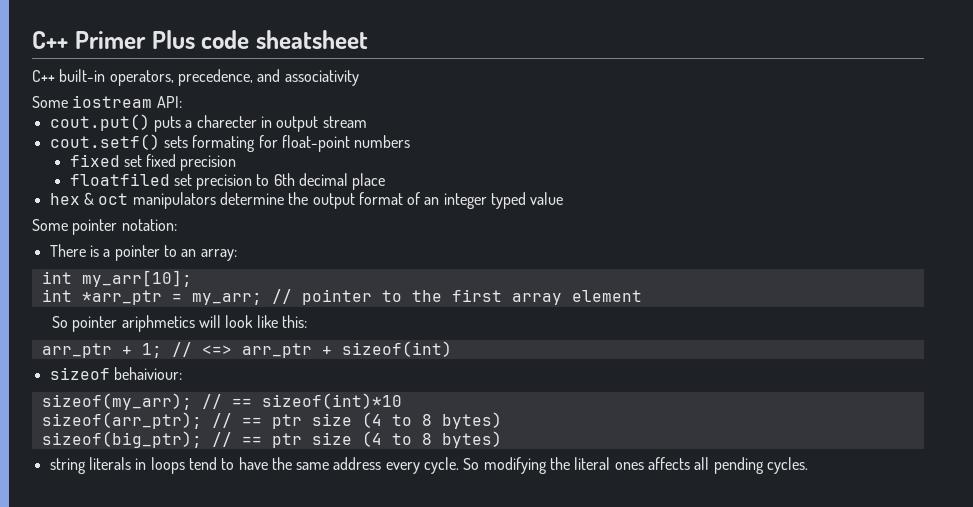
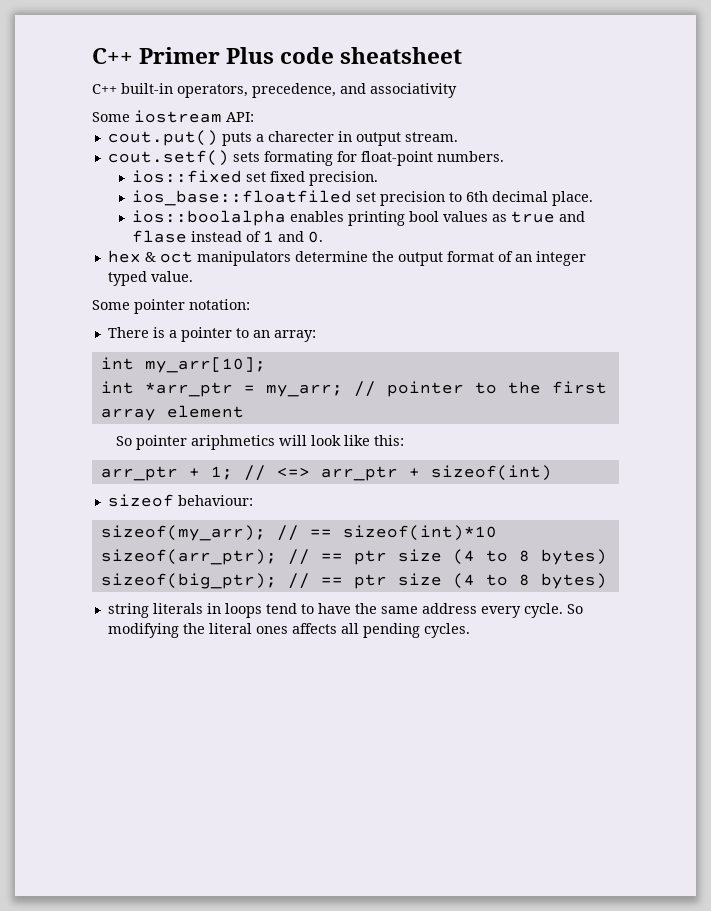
- cout.put() puts a charecter in output stream
+ cout.put() puts a charecter in output stream.
- cout.setf() sets formating for float-point numbers
- fixed set fixed precision
- floatfiled set precision to 6th decimal place
+ cout.setf() sets formating for float-point numbers.
+ ios::fixed set fixed precision.
+ ios_base::floatfiled set precision to 6th decimal place.
+ ios::boolalpha enables printing bool values as true and flase instead of 1 and 0.
- hex & oct manipulators determine the output format of an integer typed value
+ hex & oct manipulators determine the output format of an integer typed value.
- sizeof behaiviour:
+ sizeof behaviour:

